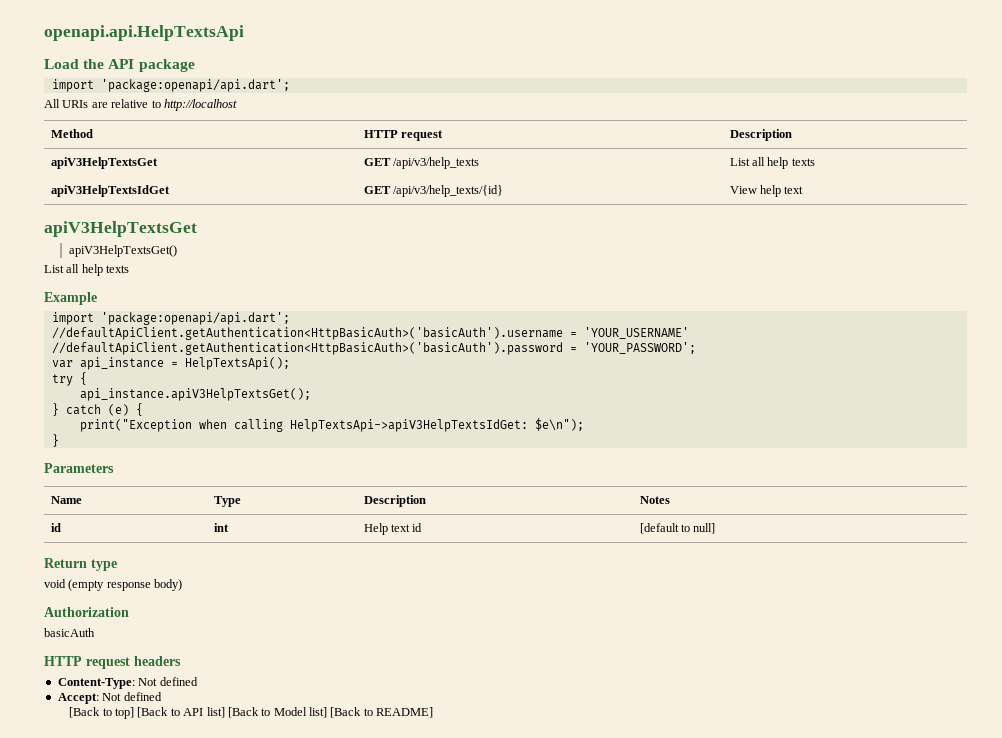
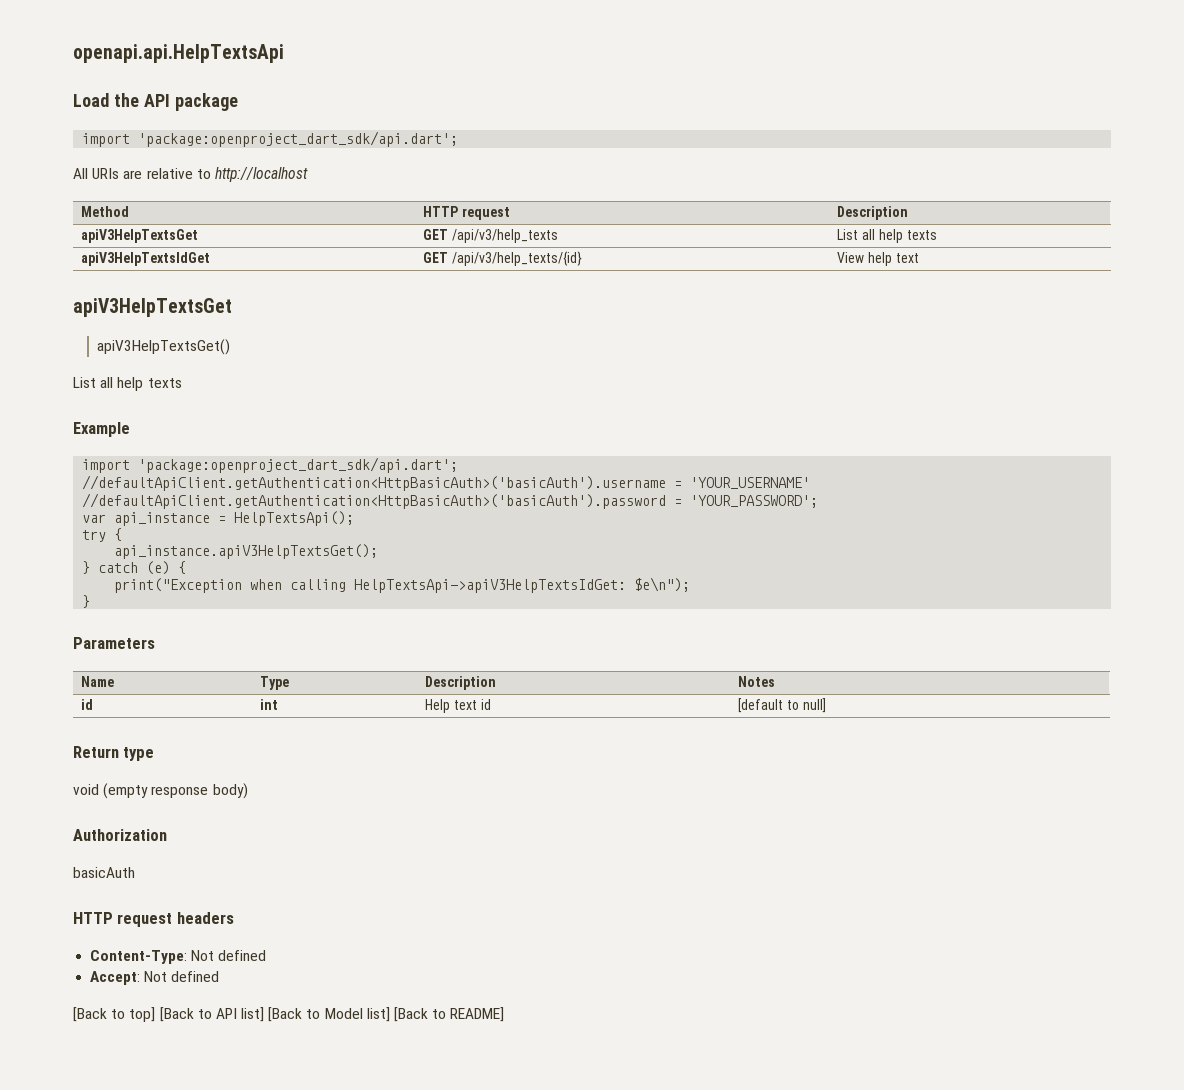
  Load the API package
- import 'package:openapi/api.dart';
+ import 'package:openproject_dart_sdk/api.dart';
  Example
- import 'package:openapi/api.dart';
+ import 'package:openproject_dart_sdk/api.dart';

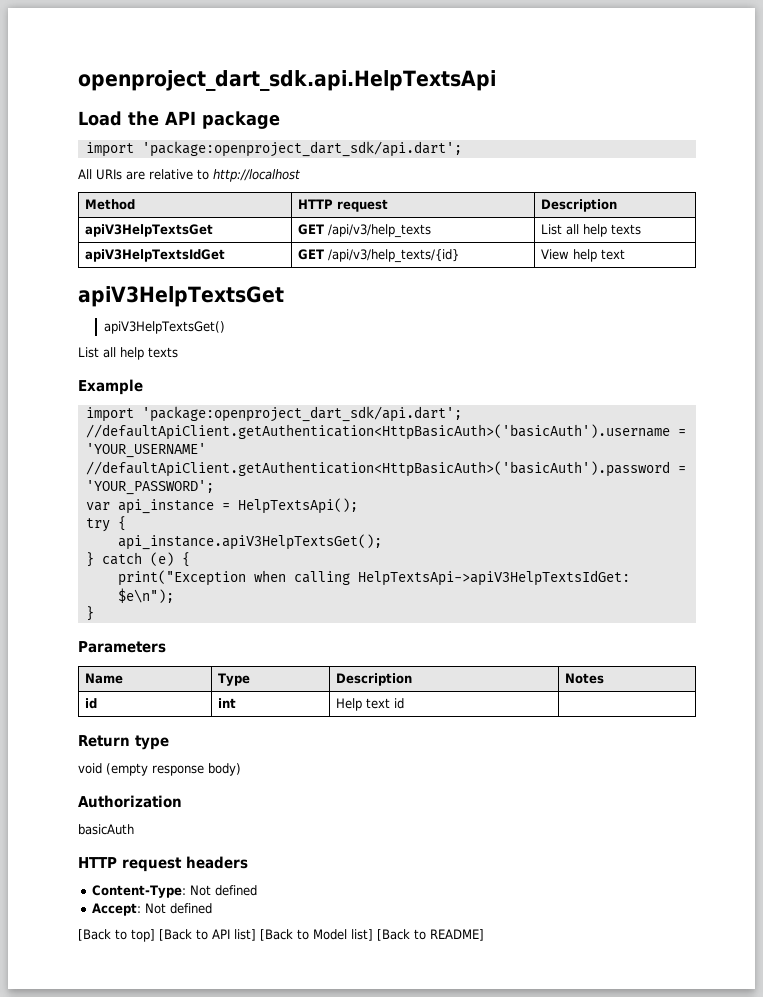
- openapi.api.HelpTextsApi
+ openproject_dart_sdk.api.HelpTextsApi
- id | int | Help text id | [default to null]
+ id | int | Help text id |

